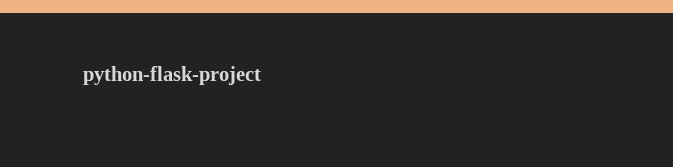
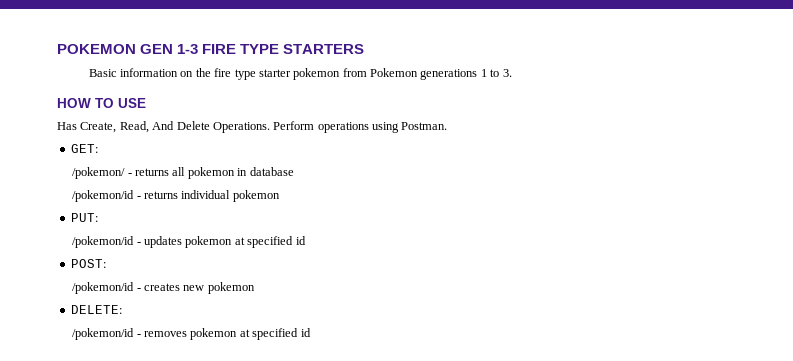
- python-flask-project
+ POKEMON GEN 1-3 FIRE TYPE STARTERS
+ Basic information on the fire type starter pokemon from Pokemon generations 1 to 3.
+ HOW TO USE
+ Has Create, Read, And Delete Operations. Perform operations using Postman.
+ GET:
+ /pokemon/ - returns all pokemon in database
+ /pokemon/id - returns individual pokemon
+ PUT:
+ /pokemon/id - updates pokemon at specified id
+ POST:
+ /pokemon/id - creates new pokemon
+ DELETE:
+ /pokemon/id - removes pokemon at specified id

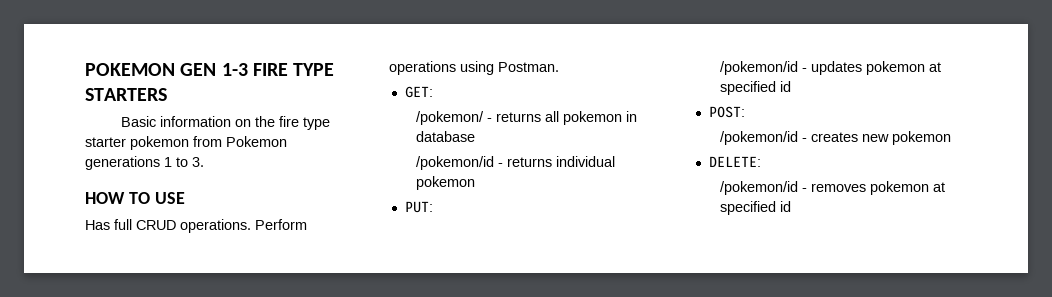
- Has Create, Read, And Delete Operations.
+ Has full CRUD operations.

